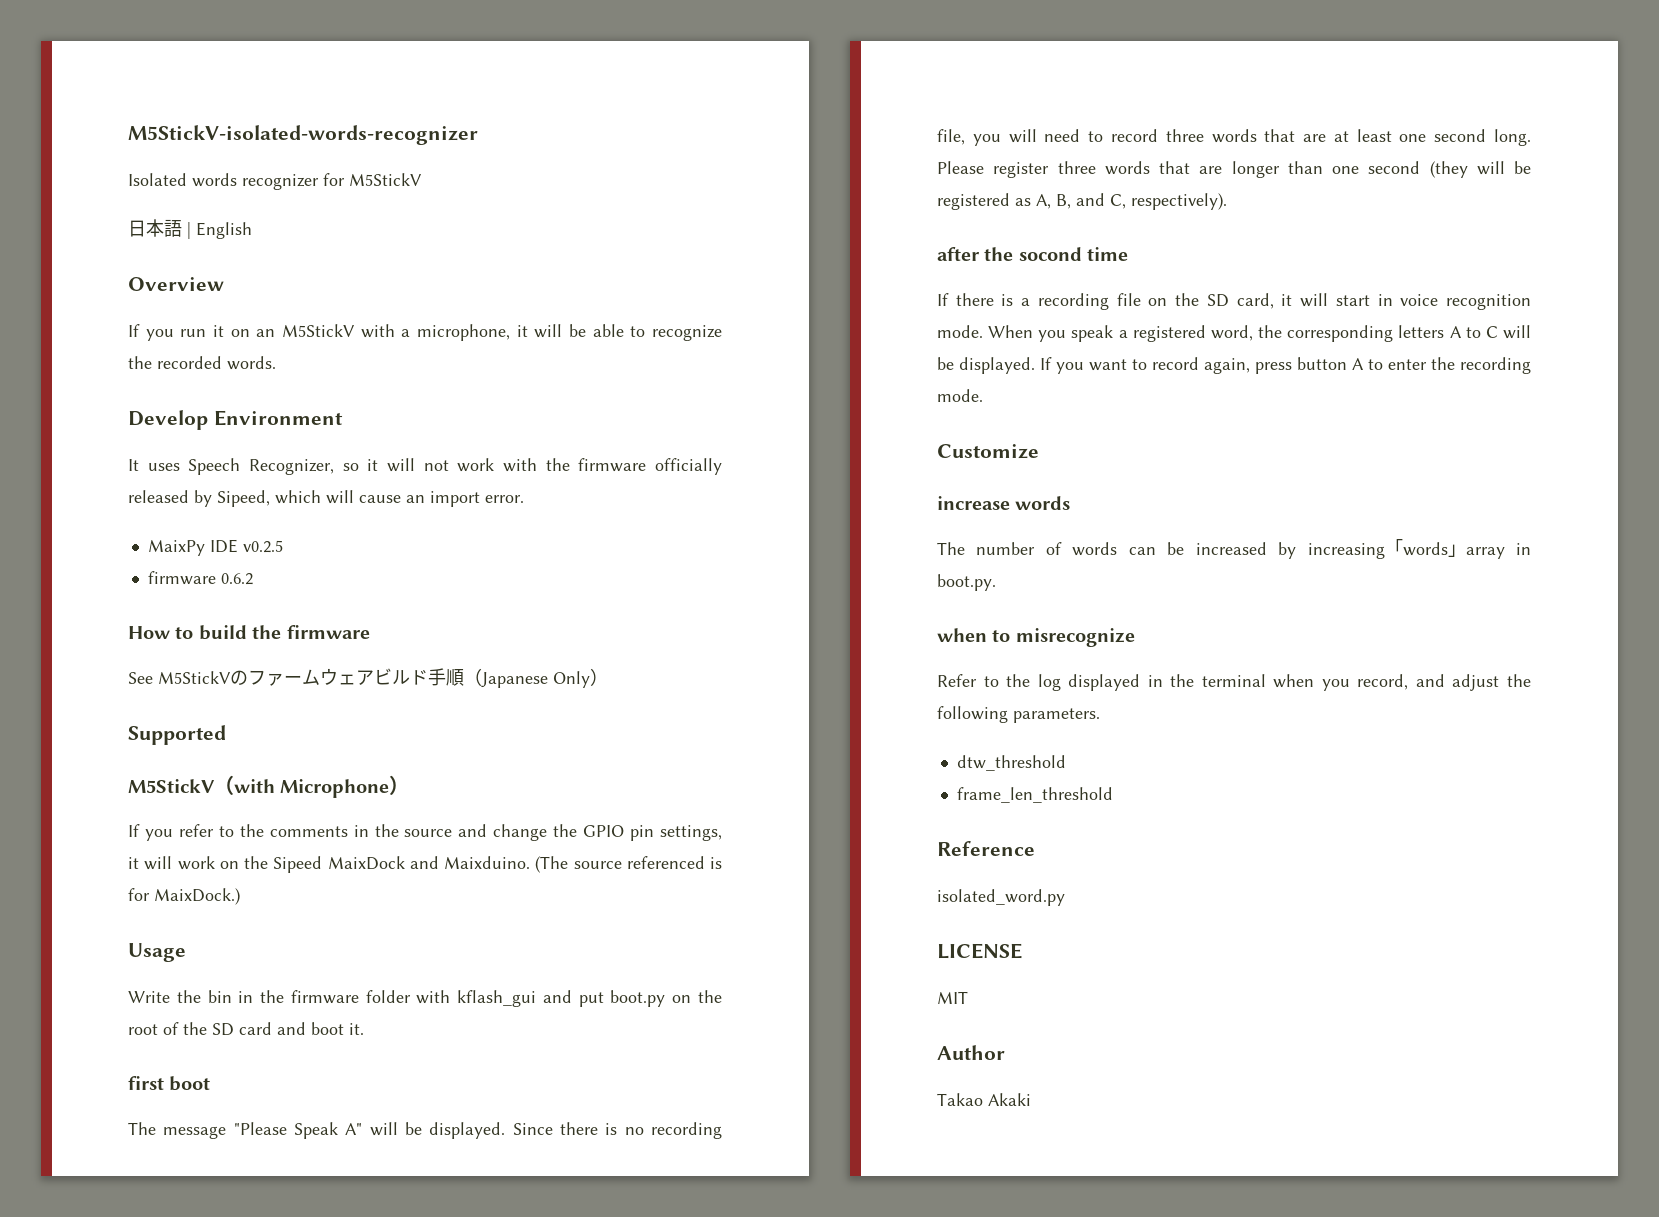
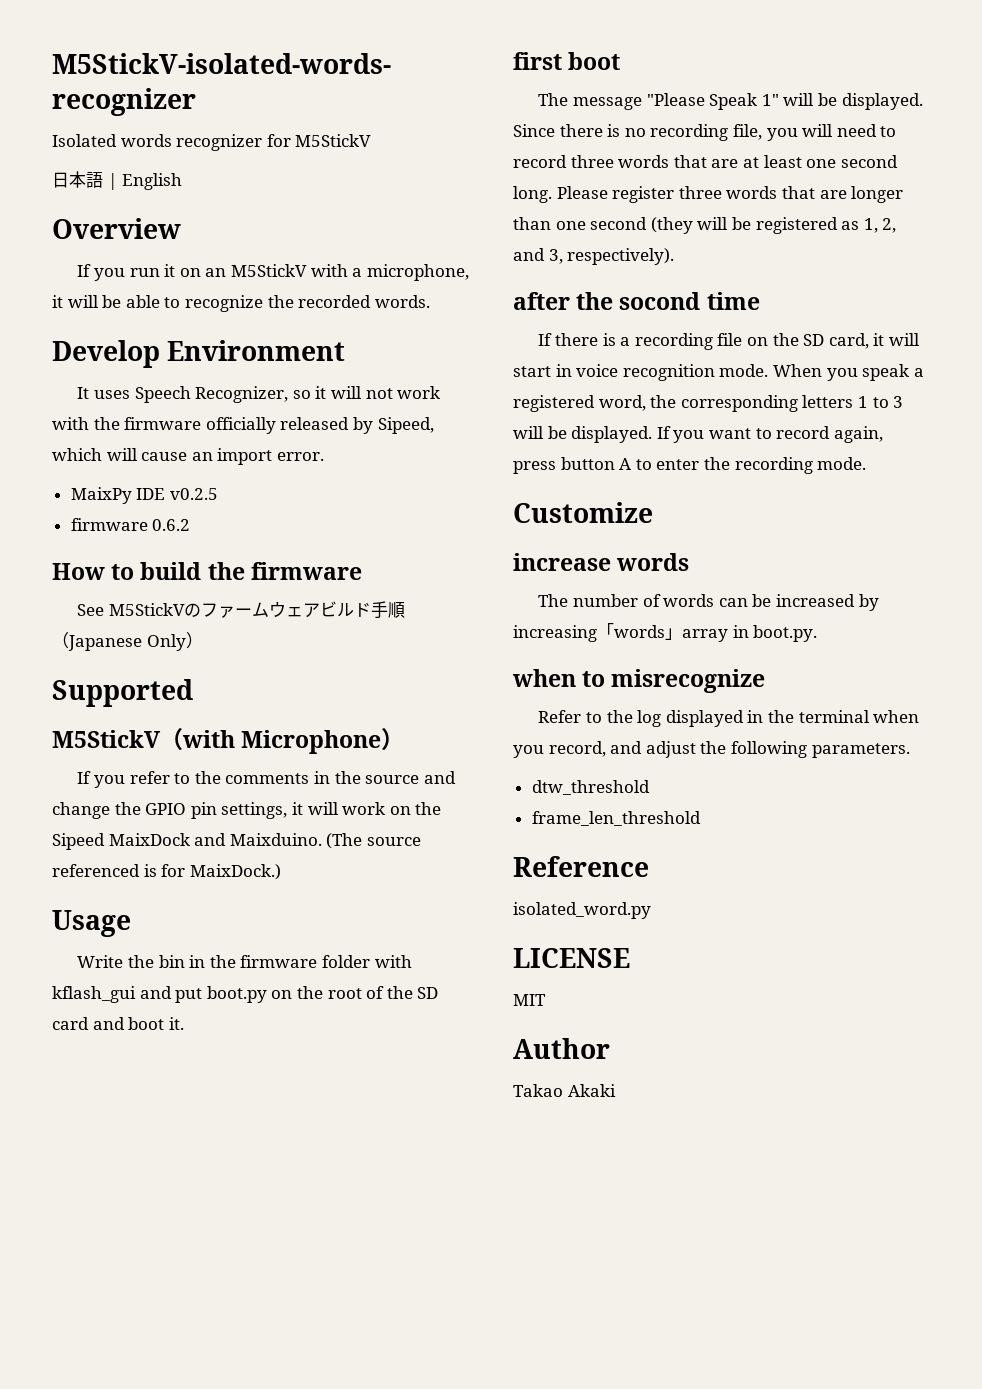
- The message "Please Speak A" will be displayed.
+ The message "Please Speak 1" will be displayed.
- Please register three words that are longer than one second (they will be registered as A, B, and C, respectively).
+ Please register three words that are longer than one second (they will be registered as 1, 2, and 3, respectively).
- When you speak a registered word, the corresponding letters A to C will be displayed.
+ When you speak a registered word, the corresponding letters 1 to 3 will be displayed.

